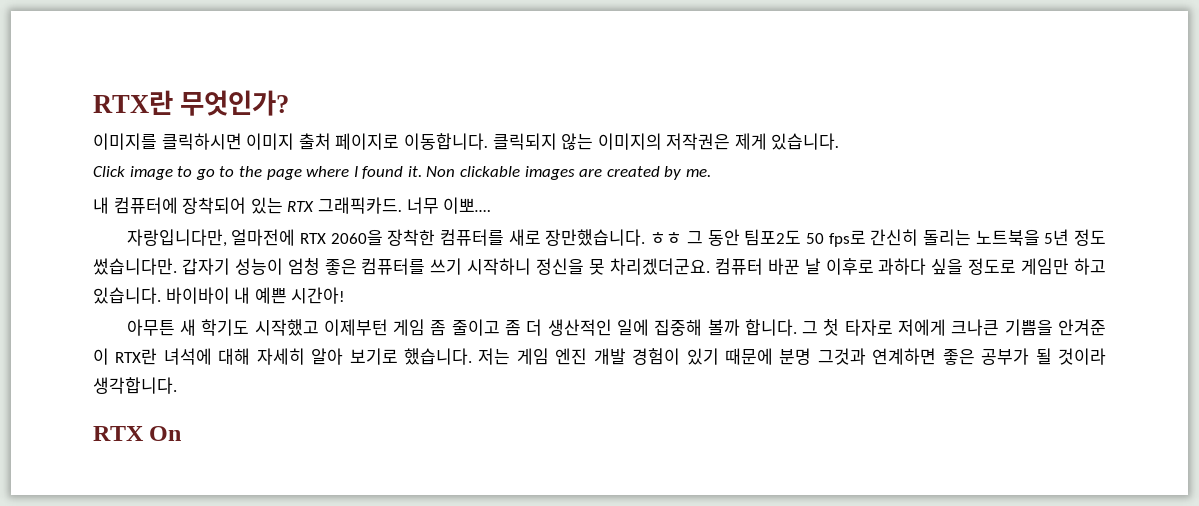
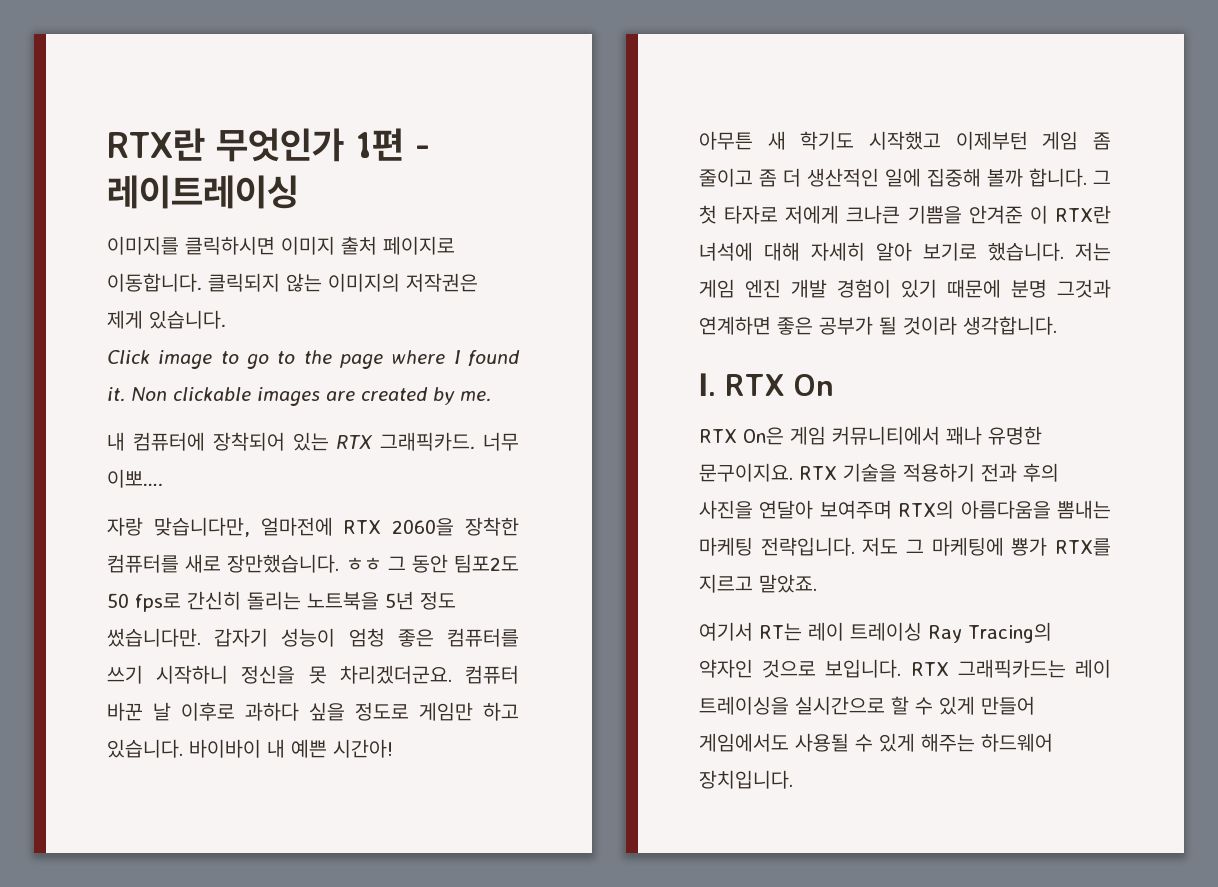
- RTX란 무엇인가?
+ RTX란 무엇인가 1편 - 레이트레이싱
- 자랑입니다만, 얼마전에 RTX 2060을 장착한 컴퓨터를 새로 장만했습니다.
+ 자랑 맞습니다만, 얼마전에 RTX 2060을 장착한 컴퓨터를 새로 장만했습니다.
- RTX On
+ Ⅰ. RTX On
+ RTX On은 게임 커뮤니티에서 꽤나 유명한 문구이지요. RTX 기술을 적용하기 전과 후의 사진을 연달아 보여주며 RTX의 아름다움을 뽐내는 마케팅 전략입니다. 저도 그 마케팅에 뿅가 RTX를 지르고 말았죠.
+ 여기서 RT는 레이 트레이싱 Ray Tracing의 약자인 것으로 보입니다. RTX 그래픽카드는 레이 트레이싱을 실시간으로 할 수 있게 만들어 게임에서도 사용될 수 있게 해주는 하드웨어 장치입니다.

